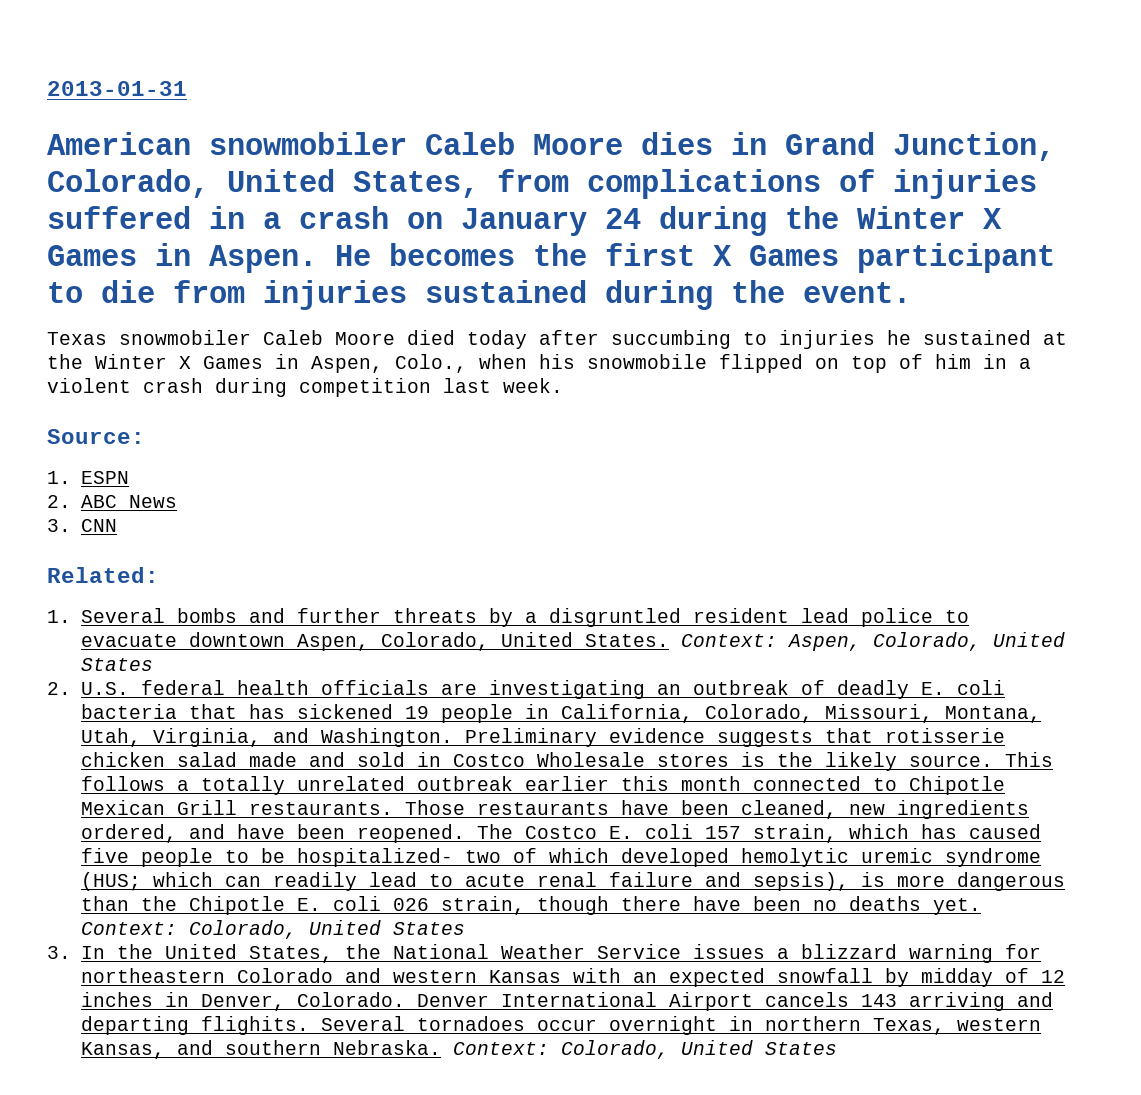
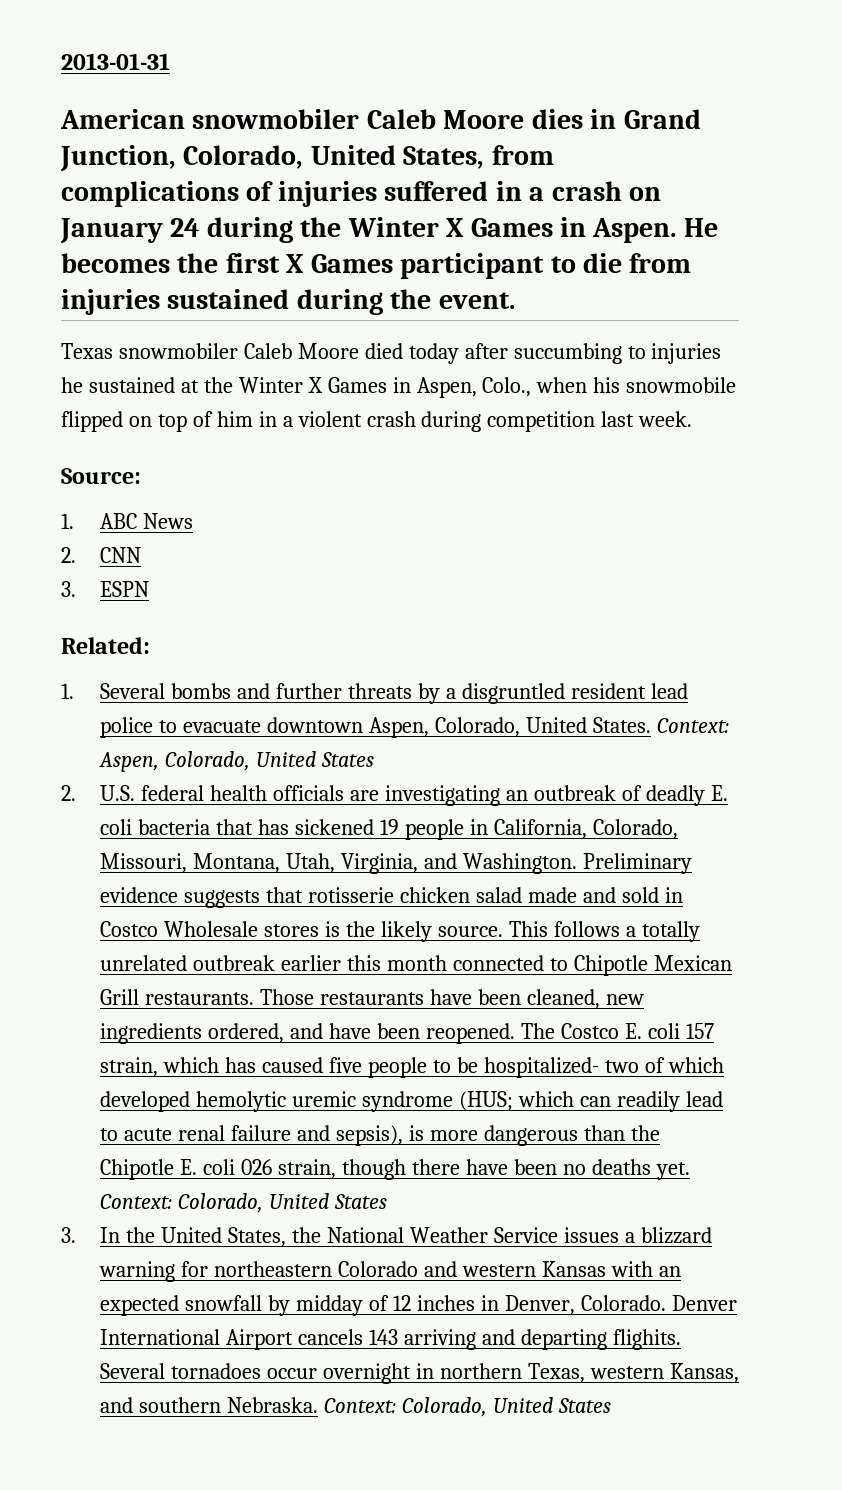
- 1. ESPN
- 2. ABC News
+ 1. ABC News
- 3. CNN
+ 2. CNN
+ 3. ESPN

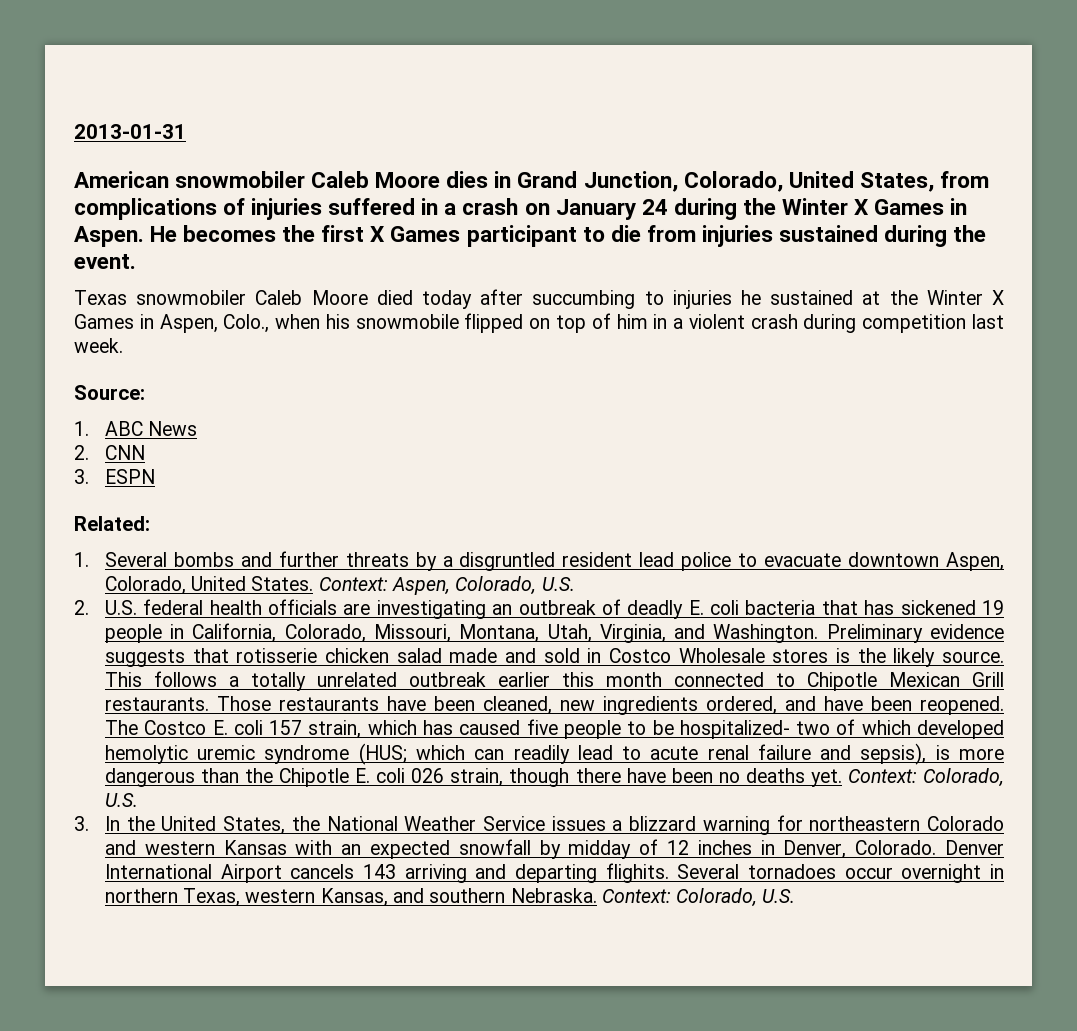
- Context: Aspen, Colorado, United States
+ Context: Aspen, Colorado, U.S.
- The Costco E. coli 157 strain, which has caused five people to be hospitalized- two of which developed hemolytic uremic syndrome (HUS; which can readily lead to acute renal failure and sepsis), is more dangerous than the Chipotle E. coli 026 strain, though there have been no deaths yet. Context: Colorado, United States
+ The Costco E. coli 157 strain, which has caused five people to be hospitalized- two of which developed hemolytic uremic syndrome (HUS; which can readily lead to acute renal failure and sepsis), is more dangerous than the Chipotle E. coli 026 strain, though there have been no deaths yet. Context: Colorado, U.S.
- Several tornadoes occur overnight in northern Texas, western Kansas, and southern Nebraska. Context: Colorado, United States
+ Several tornadoes occur overnight in northern Texas, western Kansas, and southern Nebraska. Context: Colorado, U.S.

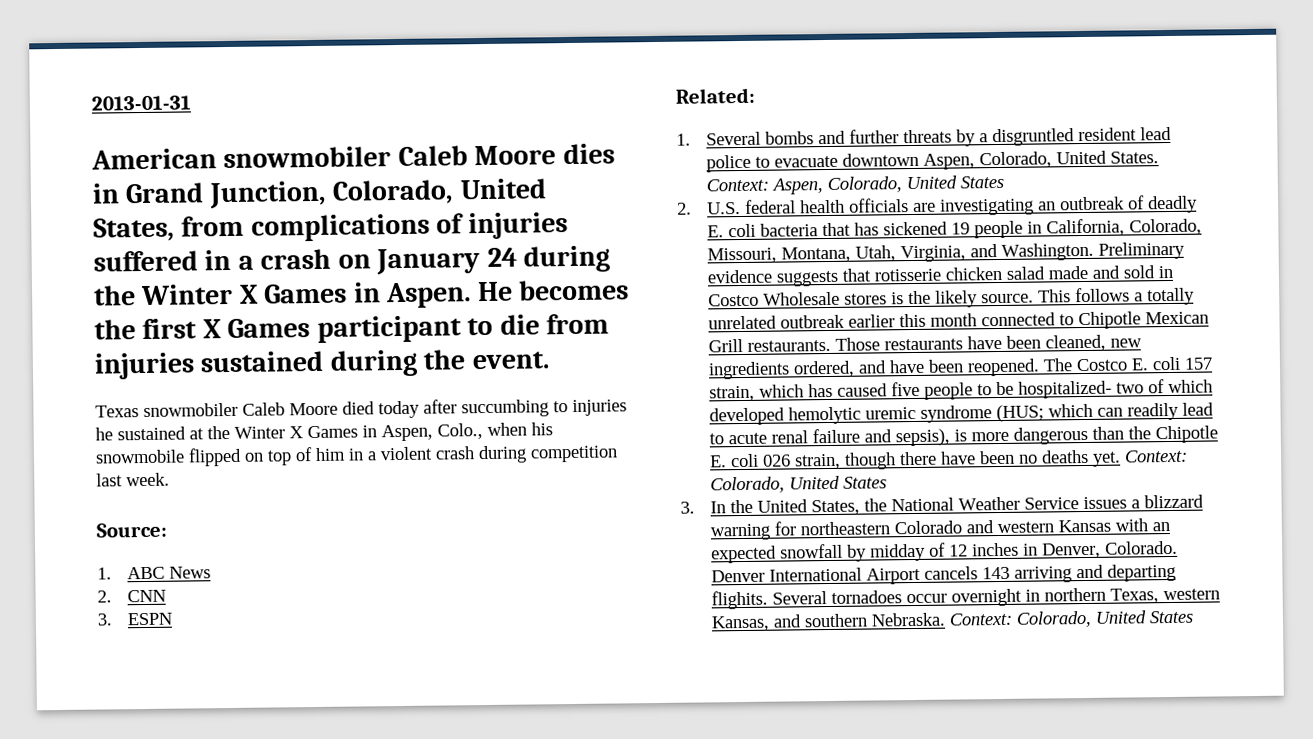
- Context: Aspen, Colorado, U.S.
+ Context: Aspen, Colorado, United States
- The Costco E. coli 157 strain, which has caused five people to be hospitalized- two of which developed hemolytic uremic syndrome (HUS; which can readily lead to acute renal failure and sepsis), is more dangerous than the Chipotle E. coli 026 strain, though there have been no deaths yet. Context: Colorado, U.S.
+ The Costco E. coli 157 strain, which has caused five people to be hospitalized- two of which developed hemolytic uremic syndrome (HUS; which can readily lead to acute renal failure and sepsis), is more dangerous than the Chipotle E. coli 026 strain, though there have been no deaths yet. Context: Colorado, United States
- Several tornadoes occur overnight in northern Texas, western Kansas, and southern Nebraska. Context: Colorado, U.S.
+ Several tornadoes occur overnight in northern Texas, western Kansas, and southern Nebraska. Context: Colorado, United States

